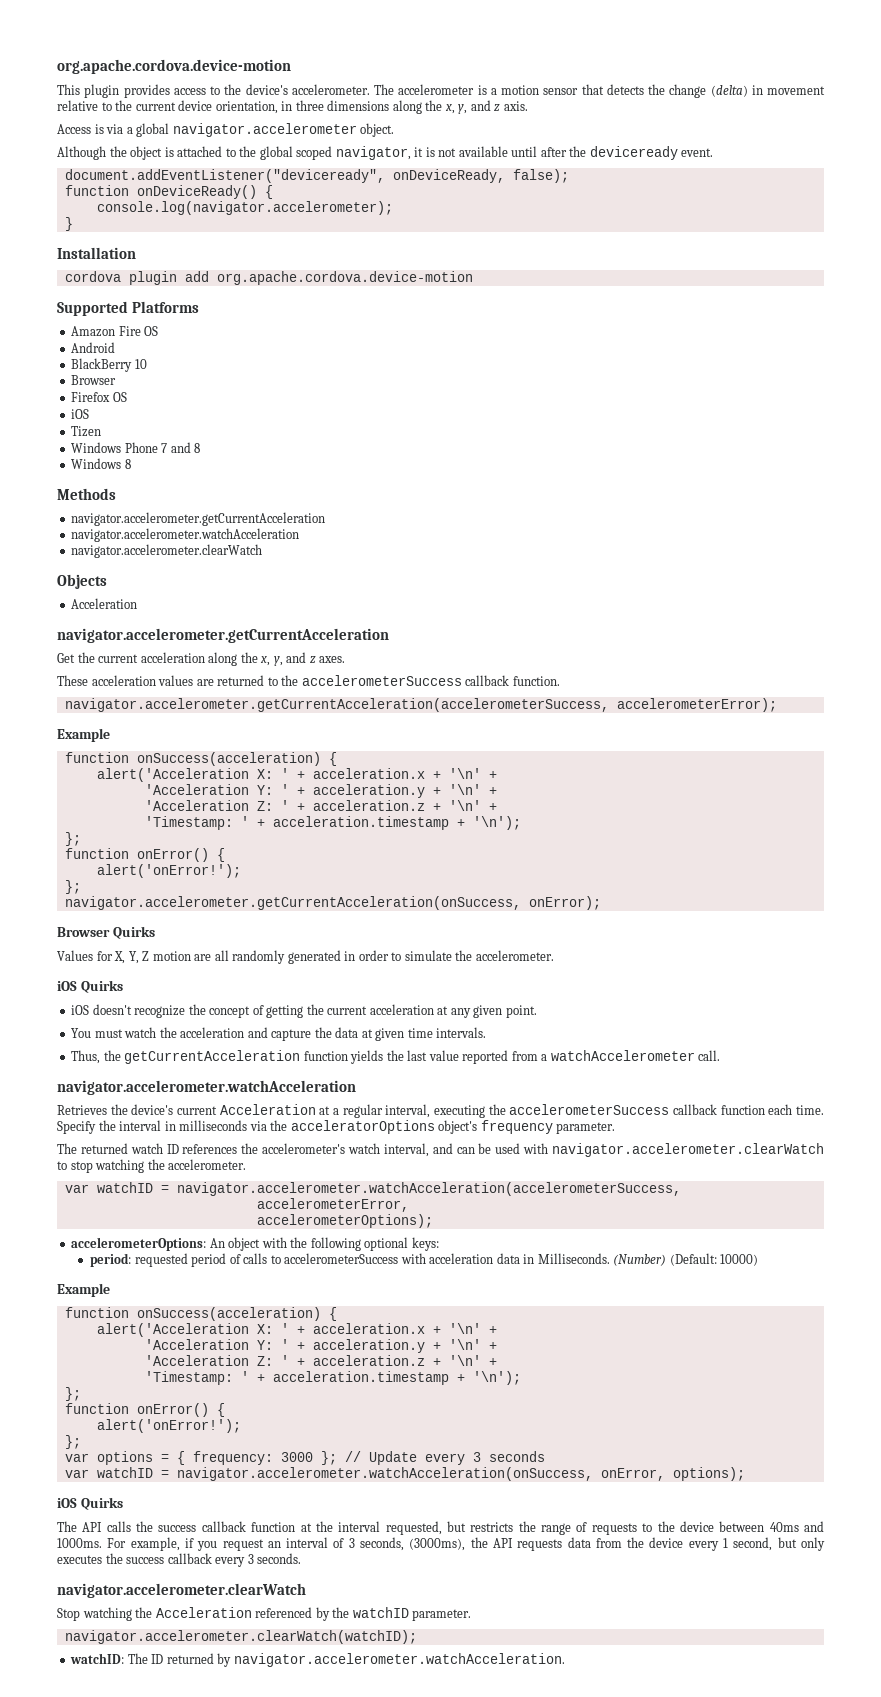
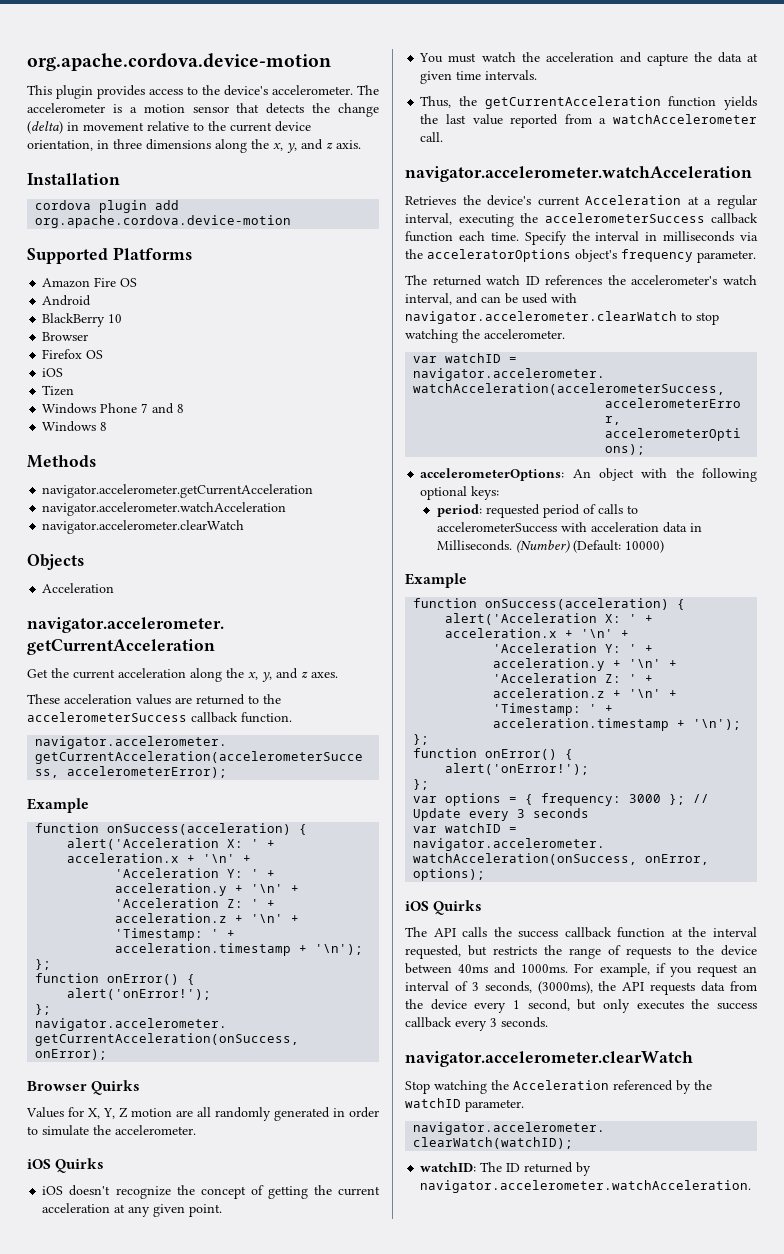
- Access is via a global navigator.accelerometer object.
- Although the object is attached to the global scoped navigator, it is not available until after the deviceready event.
- document.addEventListener("deviceready", onDeviceReady, false);
- function onDeviceReady() {
- console.log(navigator.accelerometer);
- }

